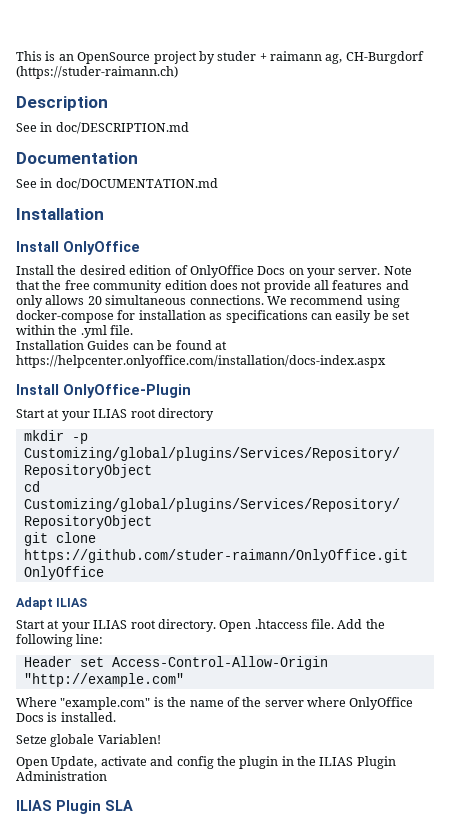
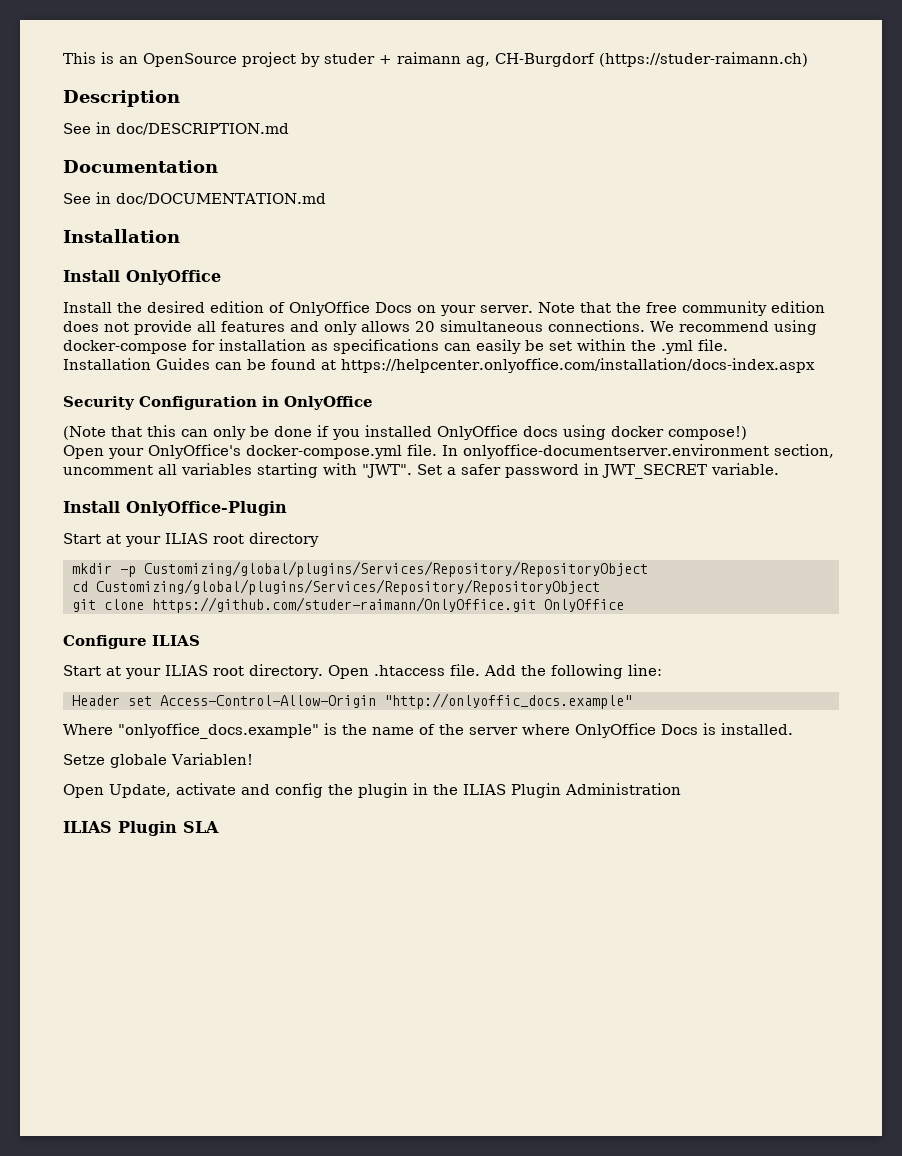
+ Security Configuration in OnlyOffice
+ (Note that this can only be done if you installed OnlyOffice docs using docker compose!)
+ Open your OnlyOffice's docker-compose.yml file. In onlyoffice-documentserver.environment section, uncomment all variables starting with "JWT". Set a safer password in JWT_SECRET variable.
- Adapt ILIAS
+ Configure ILIAS
- Header set Access-Control-Allow-Origin "http://example.com"
+ Header set Access-Control-Allow-Origin "http://onlyoffic_docs.example"
- Where "example.com" is the name of the server where OnlyOffice Docs is installed.
+ Where "onlyoffice_docs.example" is the name of the server where OnlyOffice Docs is installed.

